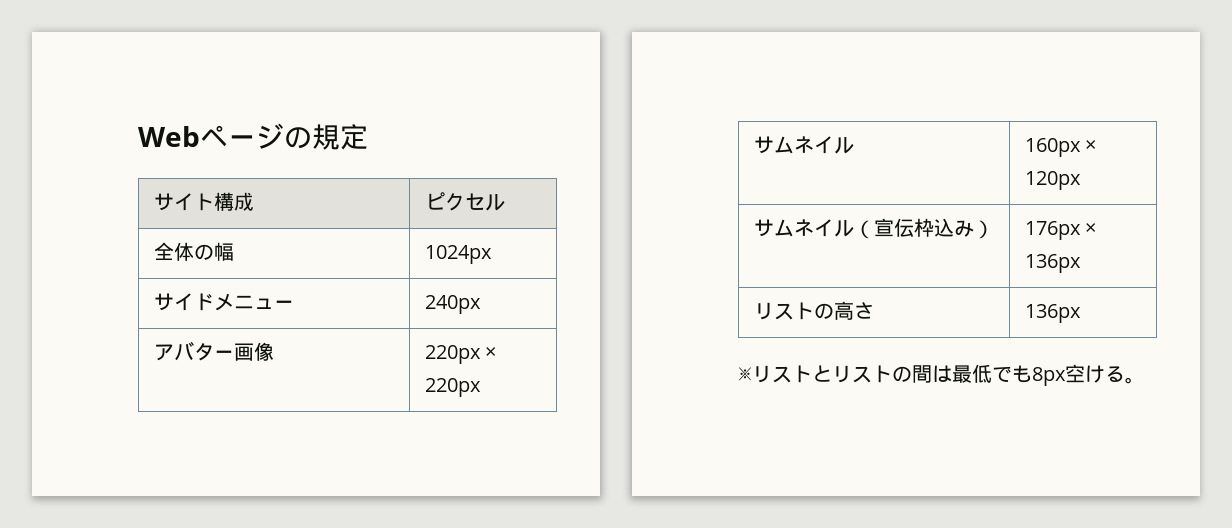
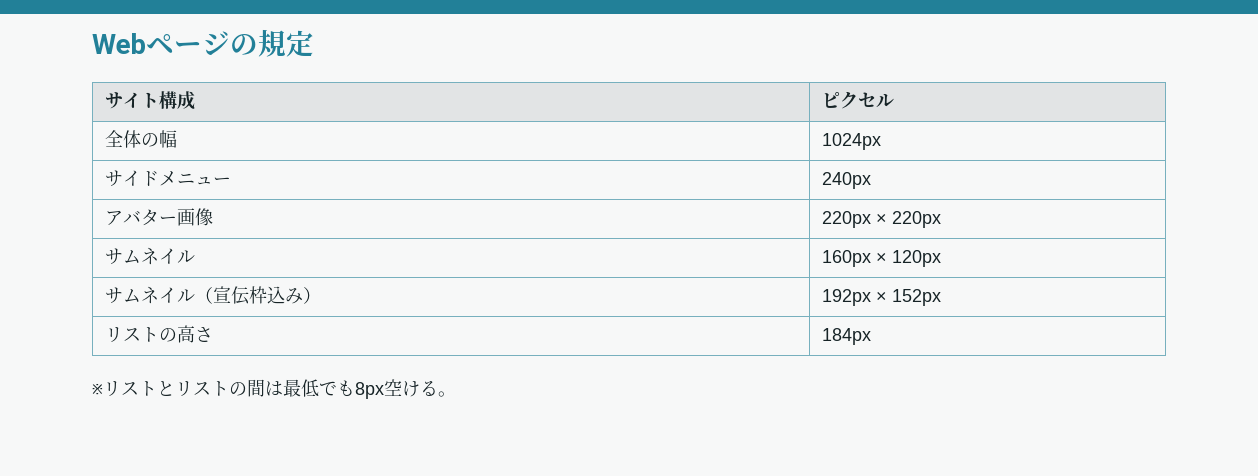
- サムネイル（宣伝枠込み） | 176px × 136px
+ サムネイル（宣伝枠込み） | 192px × 152px
- リストの高さ | 136px
+ リストの高さ | 184px

